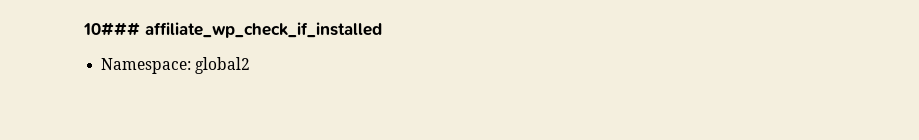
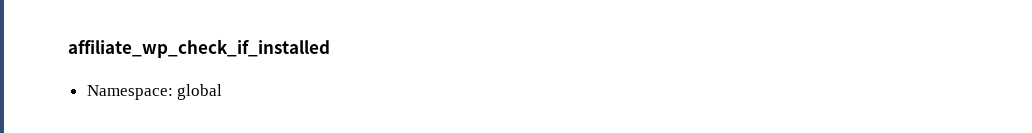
- 10### affiliate_wp_check_if_installed
+ affiliate_wp_check_if_installed
- Namespace: global2
+ Namespace: global

